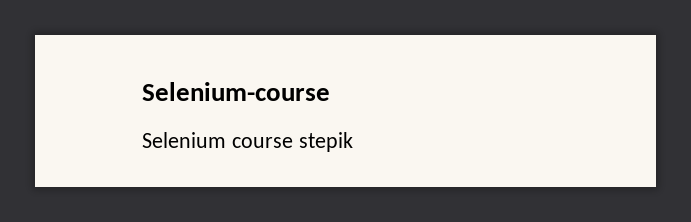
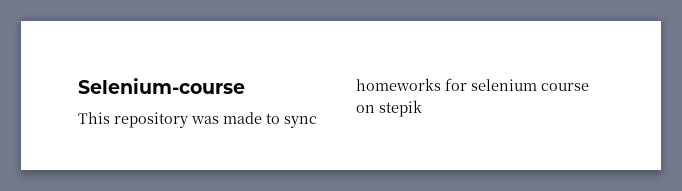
- Selenium course stepik
+ This repository was made to sync homeworks for selenium course on stepik

